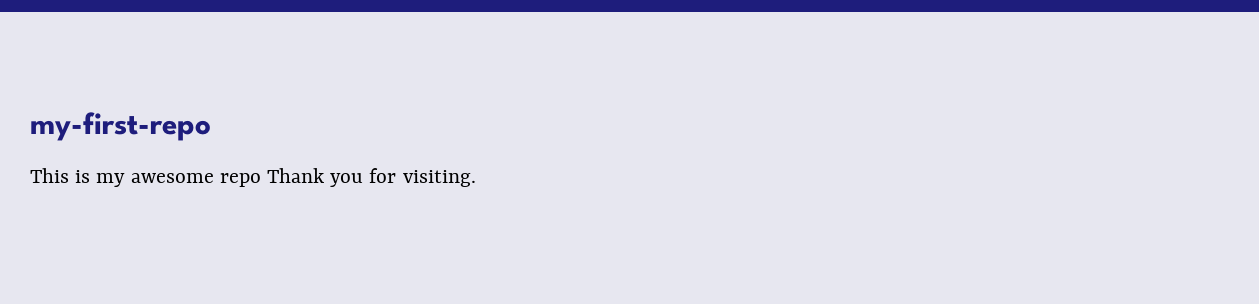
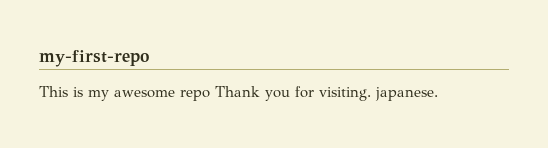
- This is my awesome repo Thank you for visiting.
+ This is my awesome repo Thank you for visiting. japanese.

